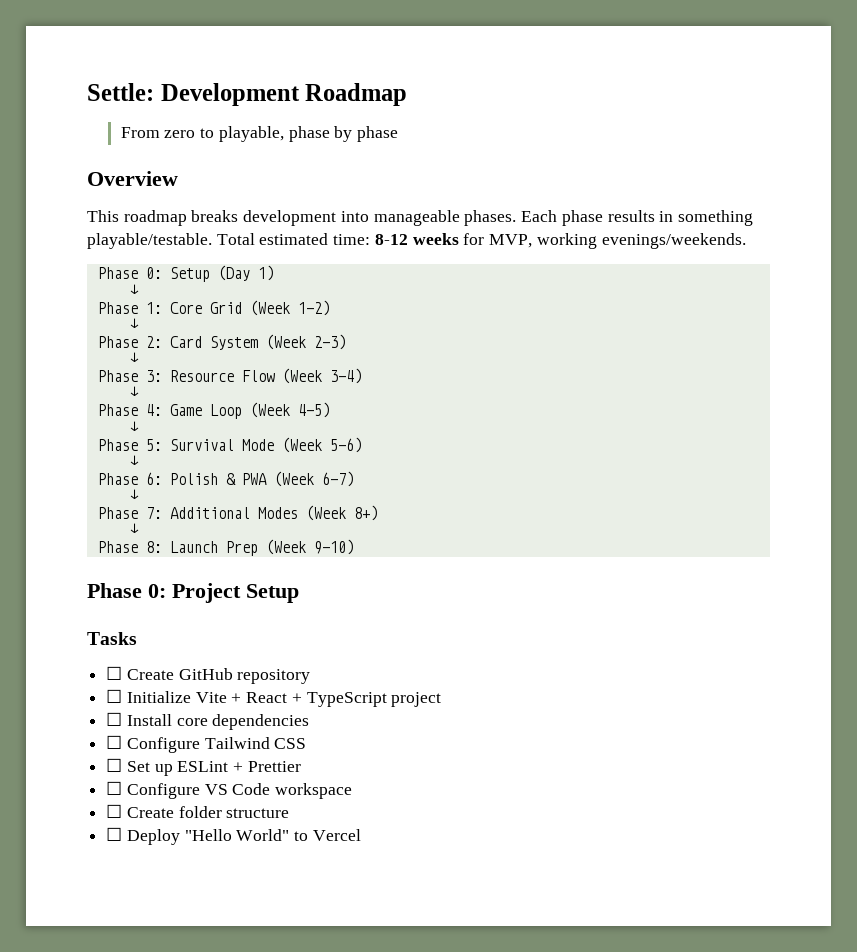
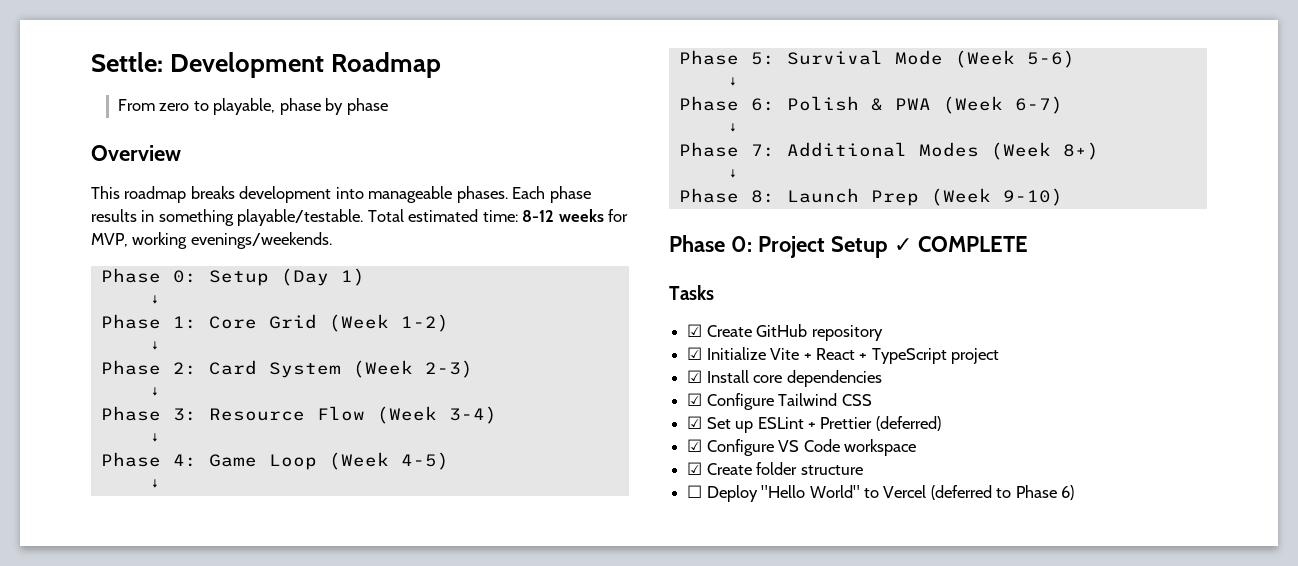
- Phase 0: Project Setup
+ Phase 0: Project Setup ✓ COMPLETE
- ☐ Create GitHub repository
+ ☑ Create GitHub repository
- ☐ Initialize Vite + React + TypeScript project
+ ☑ Initialize Vite + React + TypeScript project
- ☐ Install core dependencies
+ ☑ Install core dependencies
- ☐ Configure Tailwind CSS
+ ☑ Configure Tailwind CSS
- ☐ Set up ESLint + Prettier
- ☐ Configure VS Code workspace
+ ☑ Set up ESLint + Prettier (deferred)
+ ☑ Configure VS Code workspace
- ☐ Create folder structure
+ ☑ Create folder structure
- ☐ Deploy "Hello World" to Vercel
+ ☐ Deploy "Hello World" to Vercel (deferred to Phase 6)

